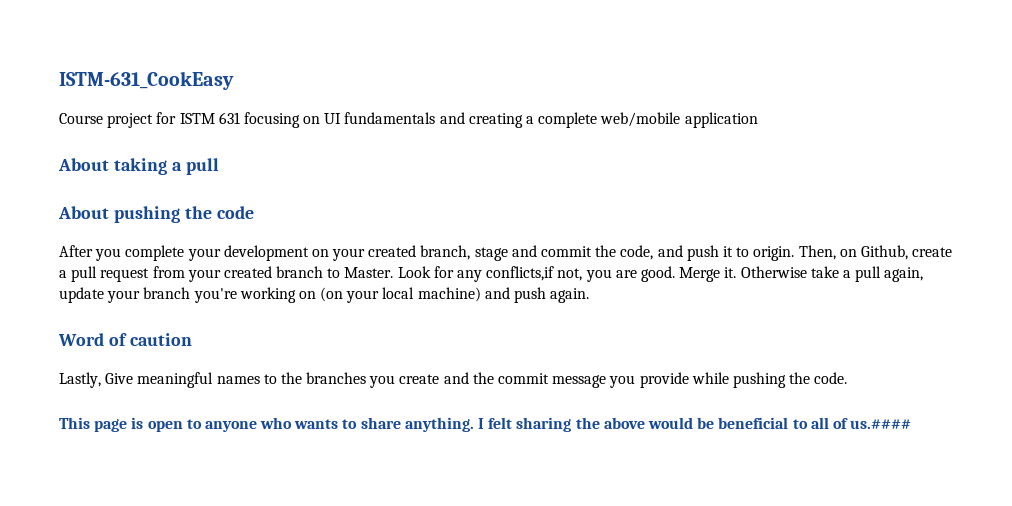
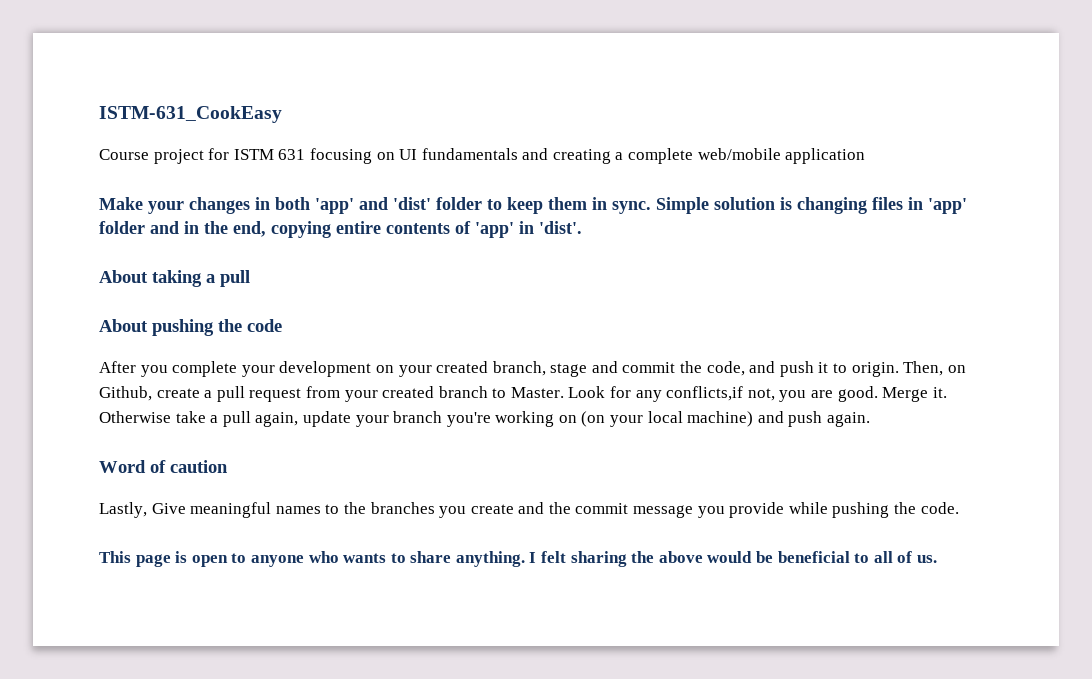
+ Make your changes in both 'app' and 'dist' folder to keep them in sync. Simple solution is changing files in 'app' folder and in the end, copying entire contents of 'app' in 'dist'.
- I felt sharing the above would be beneficial to all of us.####
+ I felt sharing the above would be beneficial to all of us.

